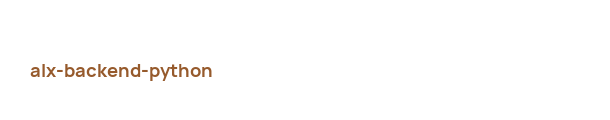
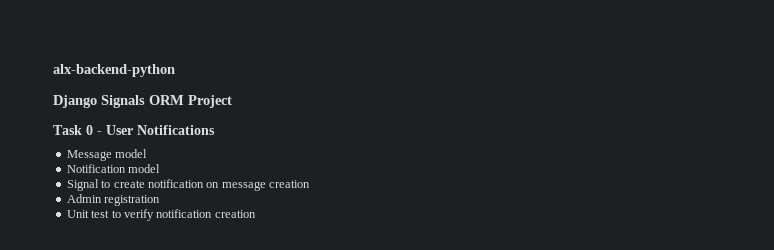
+ Django Signals ORM Project
+ Task 0 - User Notifications
+ Message model
+ Notification model
+ Signal to create notification on message creation
+ Admin registration
+ Unit test to verify notification creation

